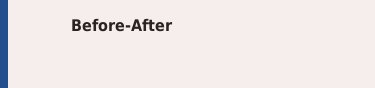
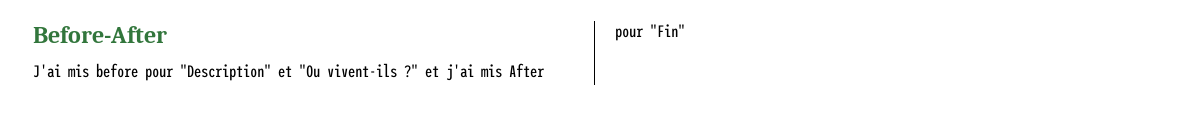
+ J'ai mis before pour "Description" et "Ou vivent-ils ?" et j'ai mis After pour "Fin"

